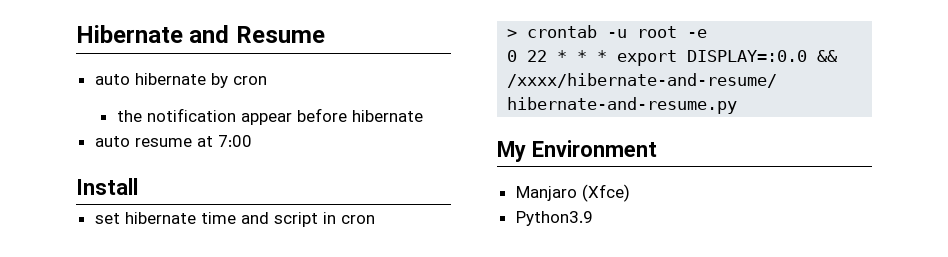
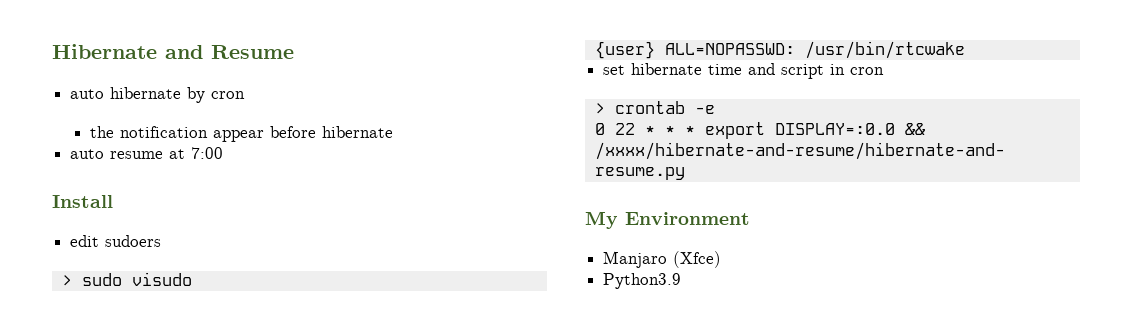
+ edit sudoers
+ > sudo visudo
+ {user} ALL=NOPASSWD: /usr/bin/rtcwake
- > crontab -u root -e
+ > crontab -e

